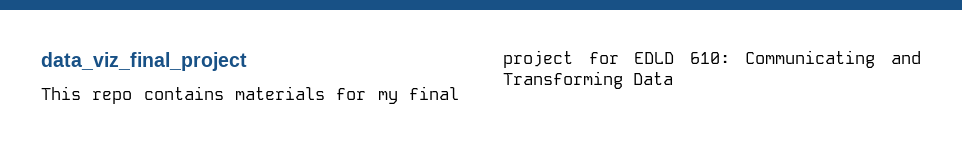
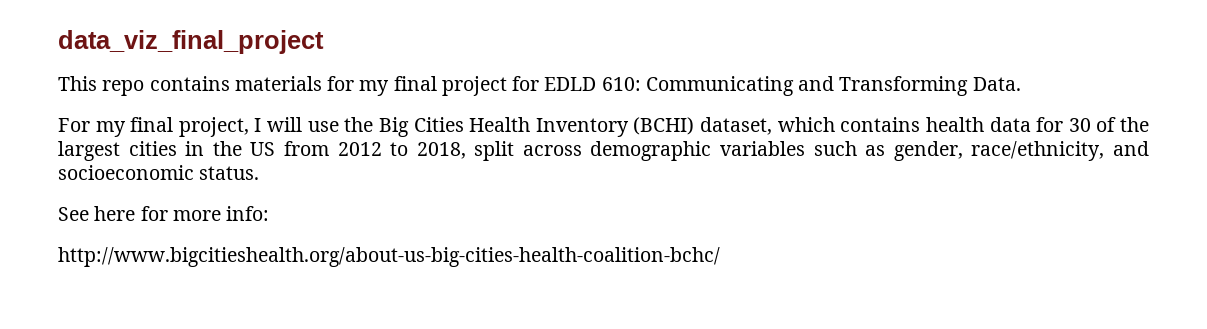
- This repo contains materials for my final project for EDLD 610: Communicating and Transforming Data
+ This repo contains materials for my final project for EDLD 610: Communicating and Transforming Data.
+ For my final project, I will use the Big Cities Health Inventory (BCHI) dataset, which contains health data for 30 of the largest cities in the US from 2012 to 2018, split across demographic variables such as gender, race/ethnicity, and socioeconomic status.
+ See here for more info:
+ http://www.bigcitieshealth.org/about-us-big-cities-health-coalition-bchc/

